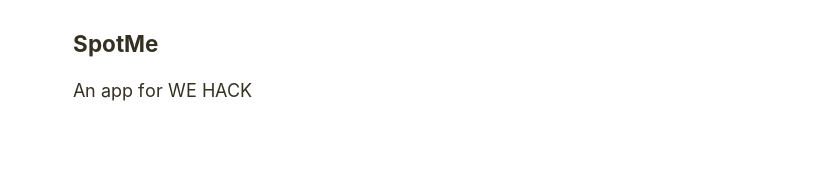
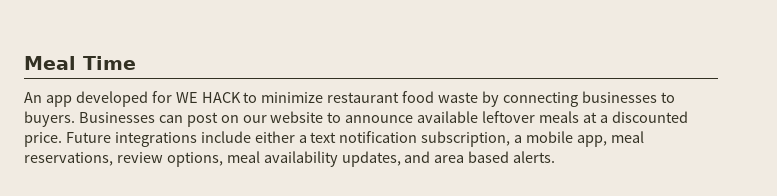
- SpotMe
+ Meal Time
- An app for WE HACK
+ An app developed for WE HACK to minimize restaurant food waste by connecting businesses to buyers. Businesses can post on our website to announce available leftover meals at a discounted price. Future integrations include either a text notification subscription, a mobile app, meal reservations, review options, meal availability updates, and area based alerts.

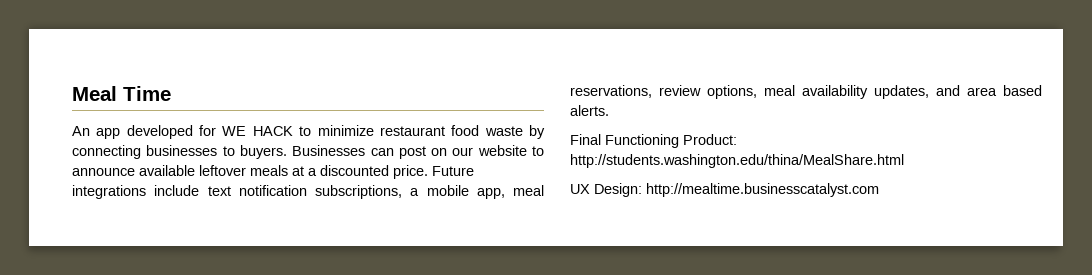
- Future integrations include either a text notification subscription, a mobile app, meal reservations, review options, meal availability updates, and area based alerts.
+ Future integrations include text notification subscriptions, a mobile app, meal reservations, review options, meal availability updates, and area based alerts.
+ Final Functioning Product: http://students.washington.edu/thina/MealShare.html
+ UX Design: http://mealtime.businesscatalyst.com

